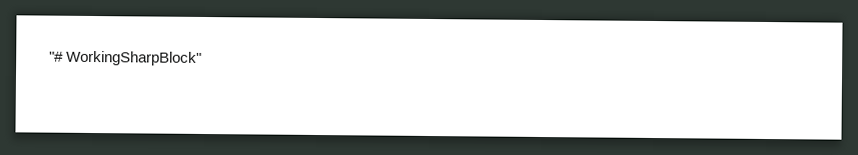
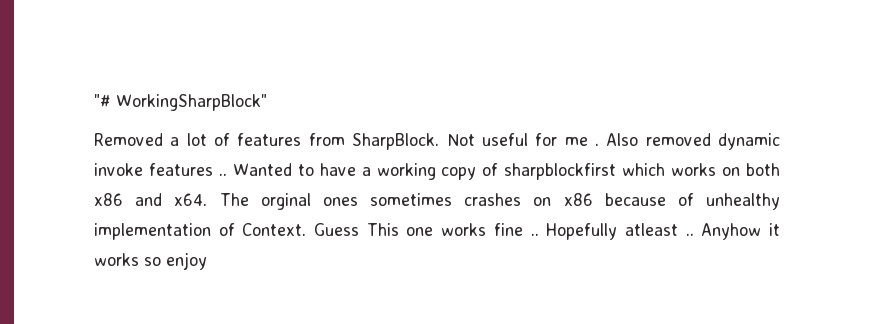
+ Removed a lot of features from SharpBlock. Not useful for me . Also removed dynamic invoke features .. Wanted to have a working copy of sharpblockfirst which works on both x86 and x64. The orginal ones sometimes crashes on x86 because of unhealthy implementation of Context. Guess This one works fine .. Hopefully atleast .. Anyhow it works so enjoy

